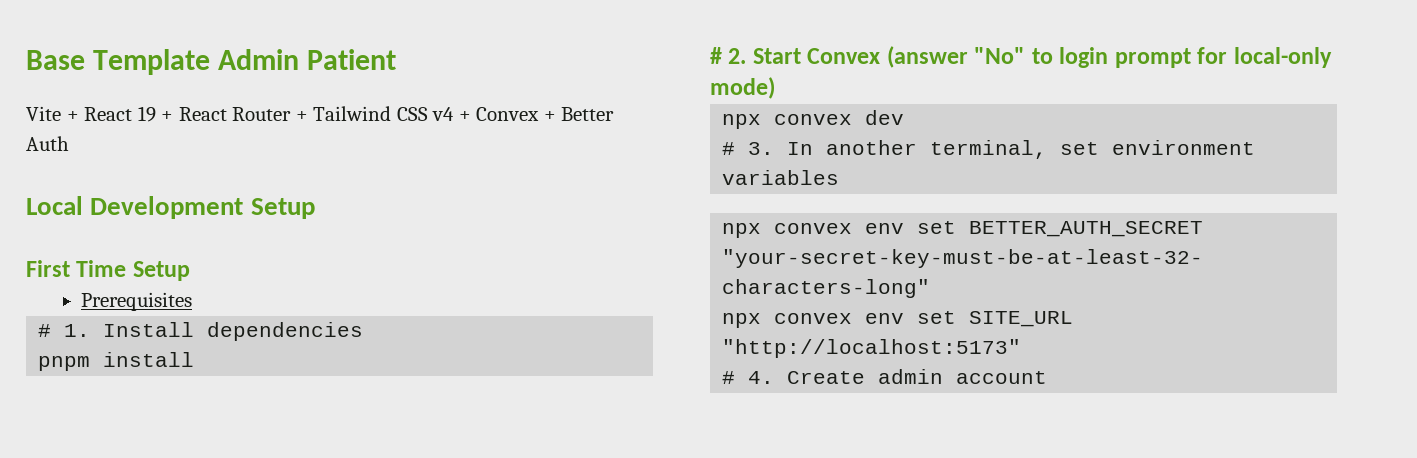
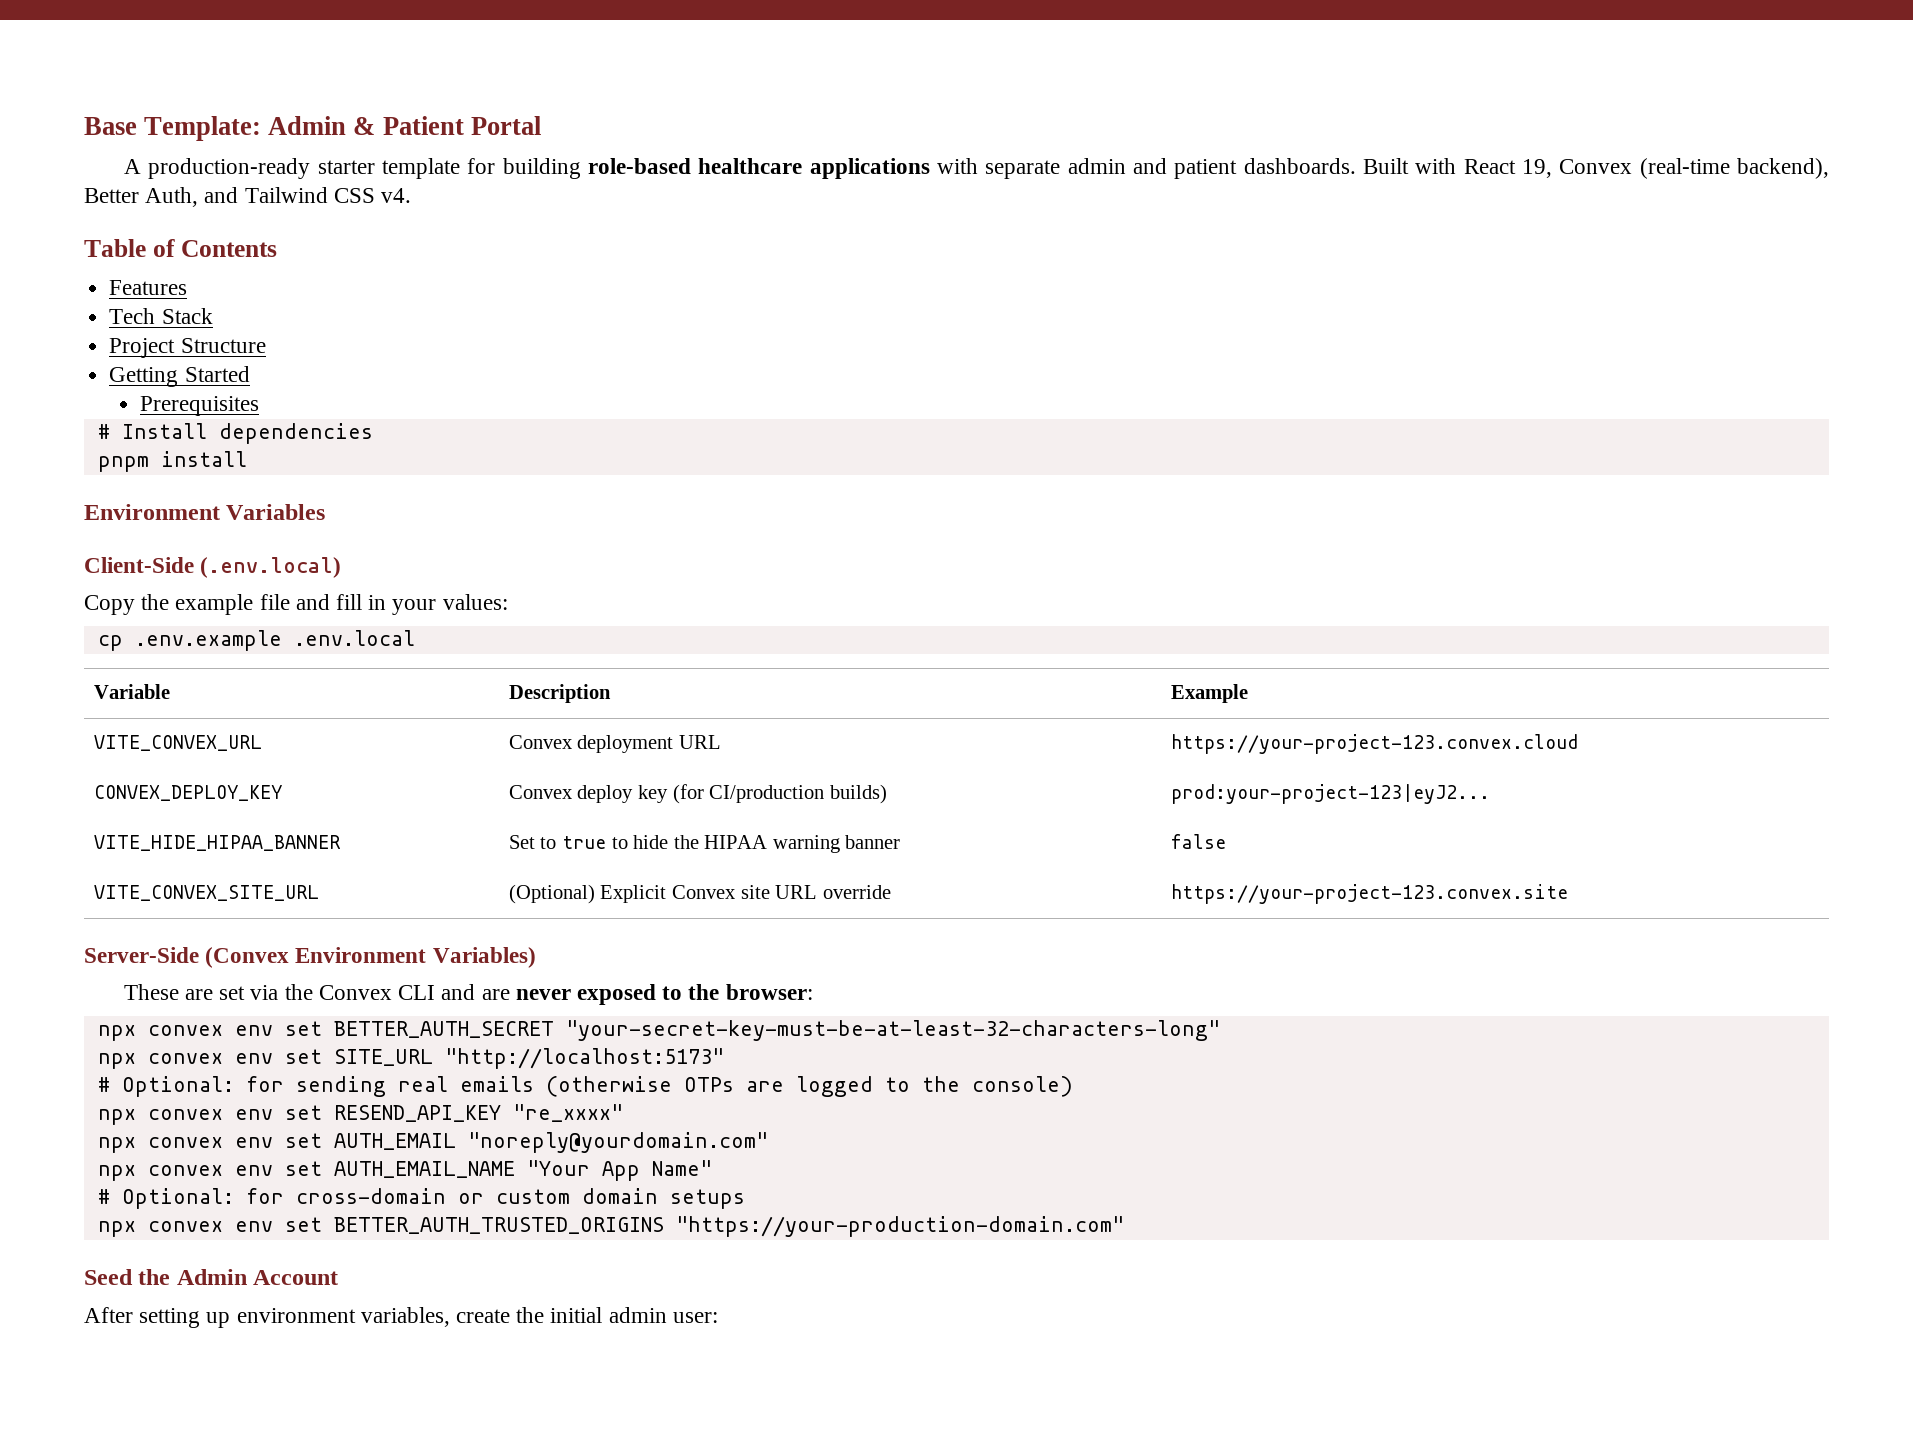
- Base Template Admin Patient
- Vite + React 19 + React Router + Tailwind CSS v4 + Convex + Better Auth
- Local Development Setup
- First Time Setup
+ Base Template: Admin & Patient Portal
+ A production-ready starter template for building role-based healthcare applications with separate admin and patient dashboards. Built with React 19, Convex (real-time backend), Better Auth, and Tailwind CSS v4.
+ Table of Contents
+ Features
+ Tech Stack
+ Project Structure
+ Getting Started
- # 1. Install dependencies
+ # Install dependencies
- # 2. Start Convex (answer "No" to login prompt for local-only mode)
- npx convex dev
- # 3. In another terminal, set environment variables
+ Environment Variables
+ Client-Side (.env.local)
+ Copy the example file and fill in your values:
+ cp .env.example .env.local
+ Variable | Description | Example
+ VITE_CONVEX_URL | Convex deployment URL | https://your-project-123.convex.cloud
+ CONVEX_DEPLOY_KEY | Convex deploy key (for CI/production builds) | prod:your-project-123|eyJ2...
+ VITE_HIDE_HIPAA_BANNER | Set to true to hide the HIPAA warning banner | false
+ VITE_CONVEX_SITE_URL | (Optional) Explicit Convex site URL override | https://your-project-123.convex.site
+ Server-Side (Convex Environment Variables)
+ These are set via the Convex CLI and are never exposed to the browser:
- # 4. Create admin account
+ # Optional: for sending real emails (otherwise OTPs are logged to the console)
+ npx convex env set RESEND_API_KEY "re_xxxx"
+ npx convex env set AUTH_EMAIL "noreply@yourdomain.com"
+ npx convex env set AUTH_EMAIL_NAME "Your App Name"
+ # Optional: for cross-domain or custom domain setups
+ npx convex env set BETTER_AUTH_TRUSTED_ORIGINS "https://your-production-domain.com"
+ Seed the Admin Account
+ After setting up environment variables, create the initial admin user:

